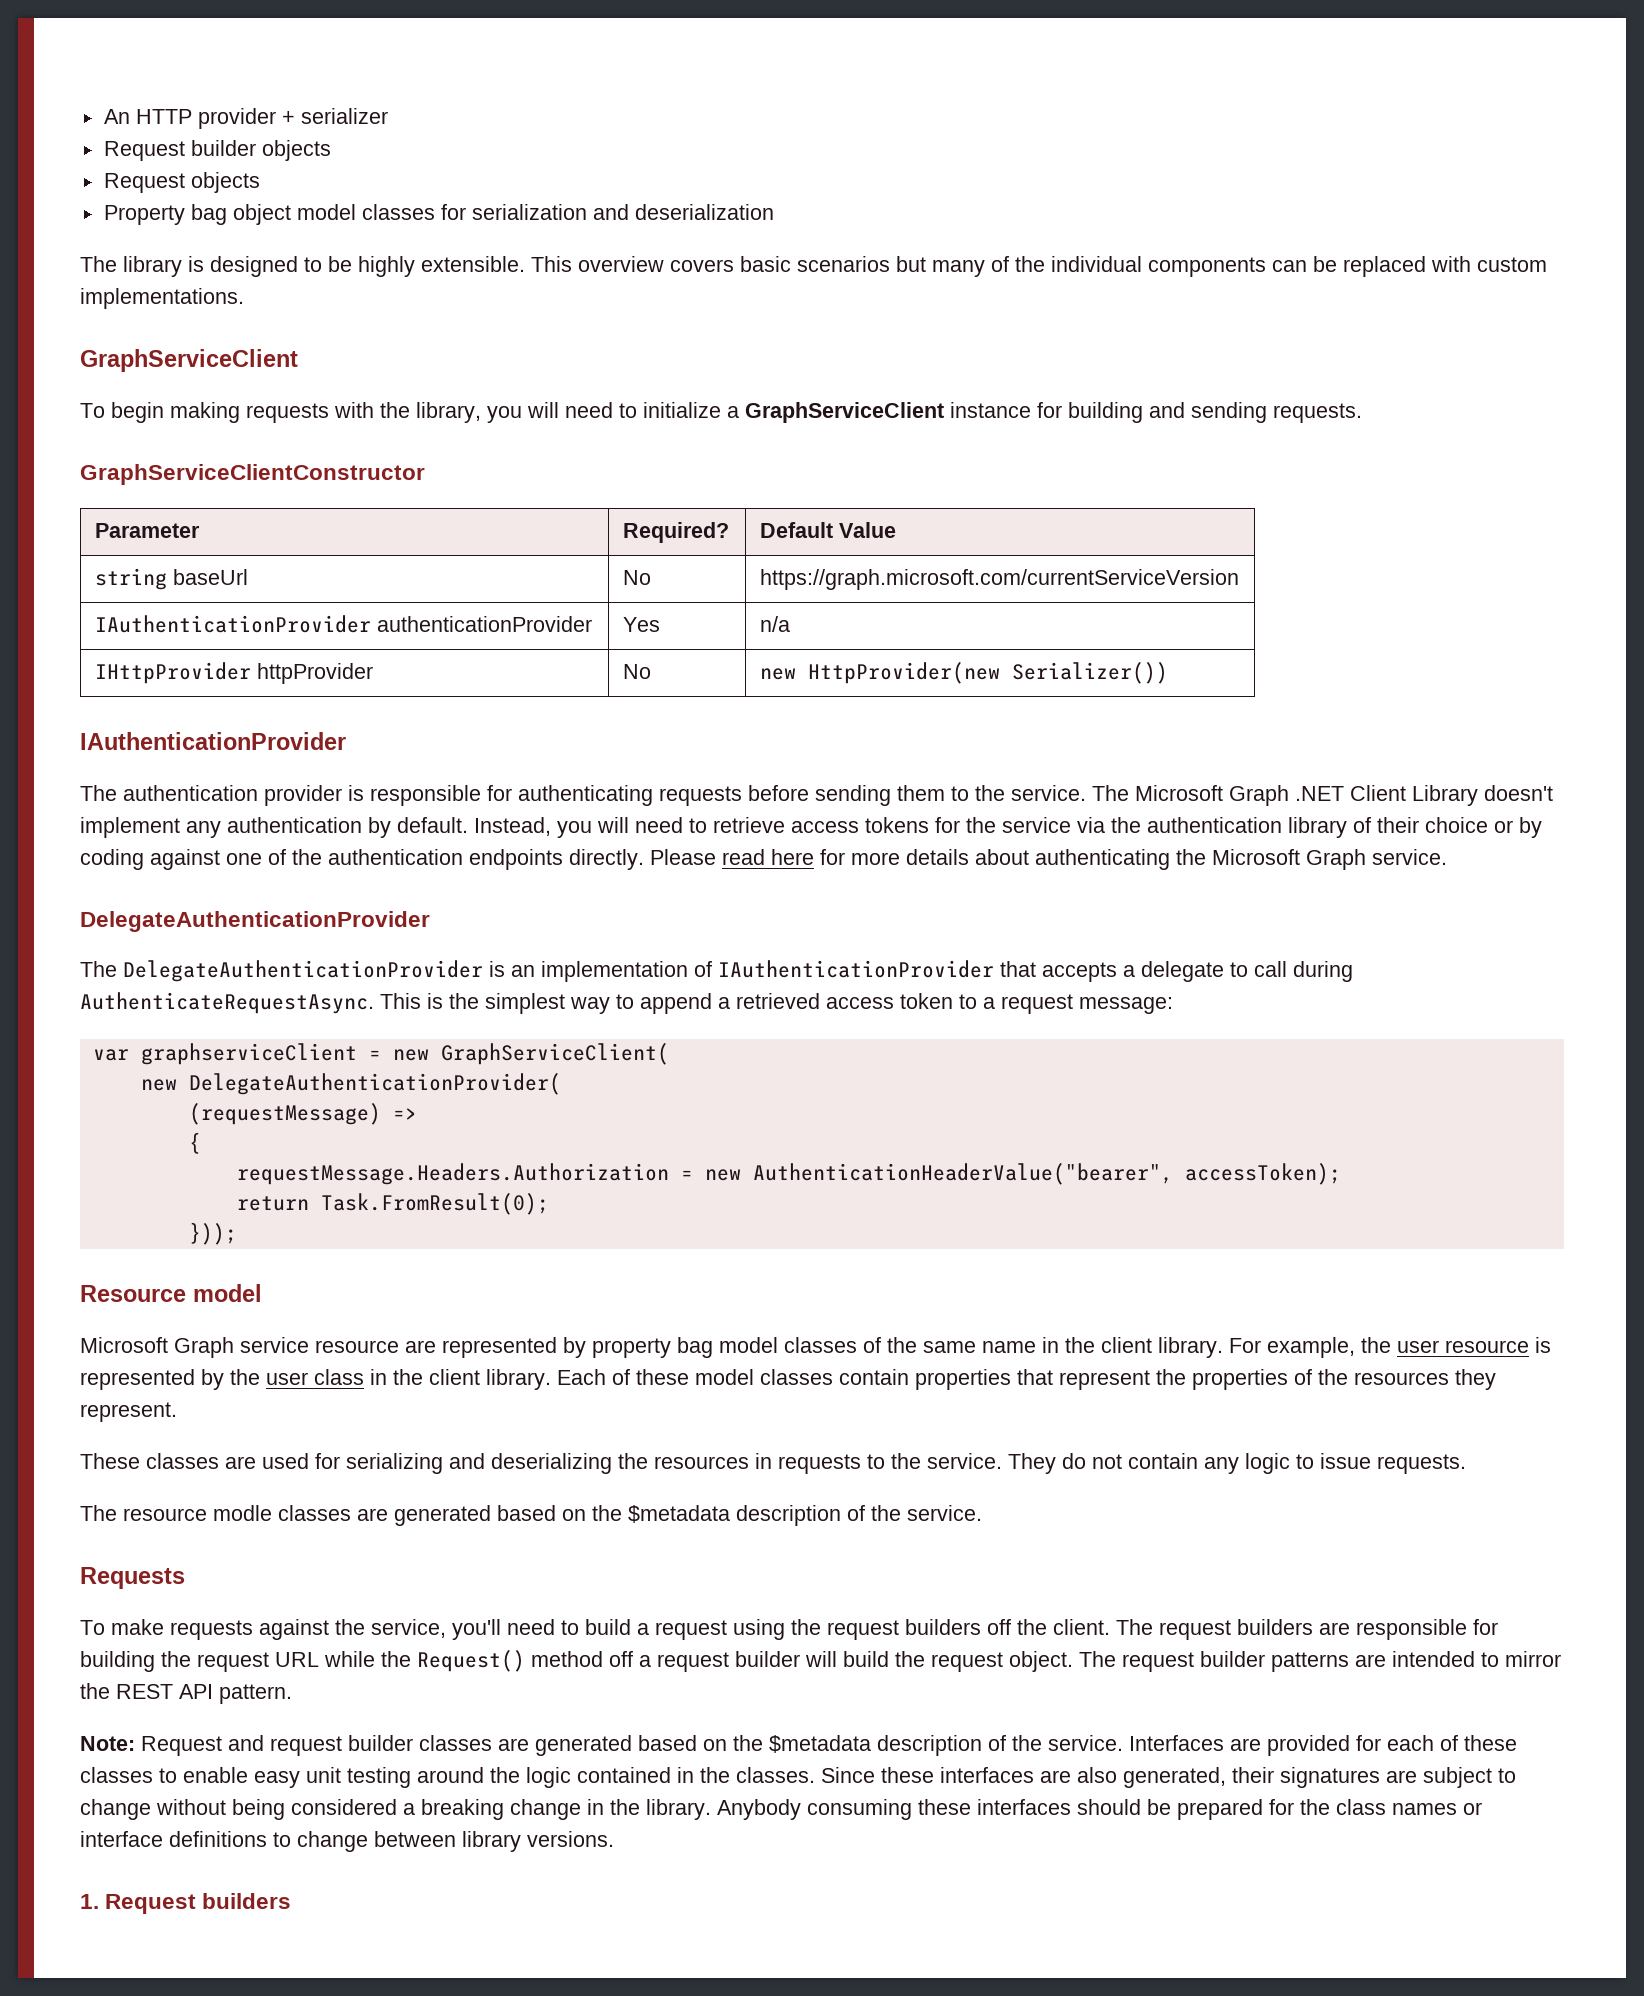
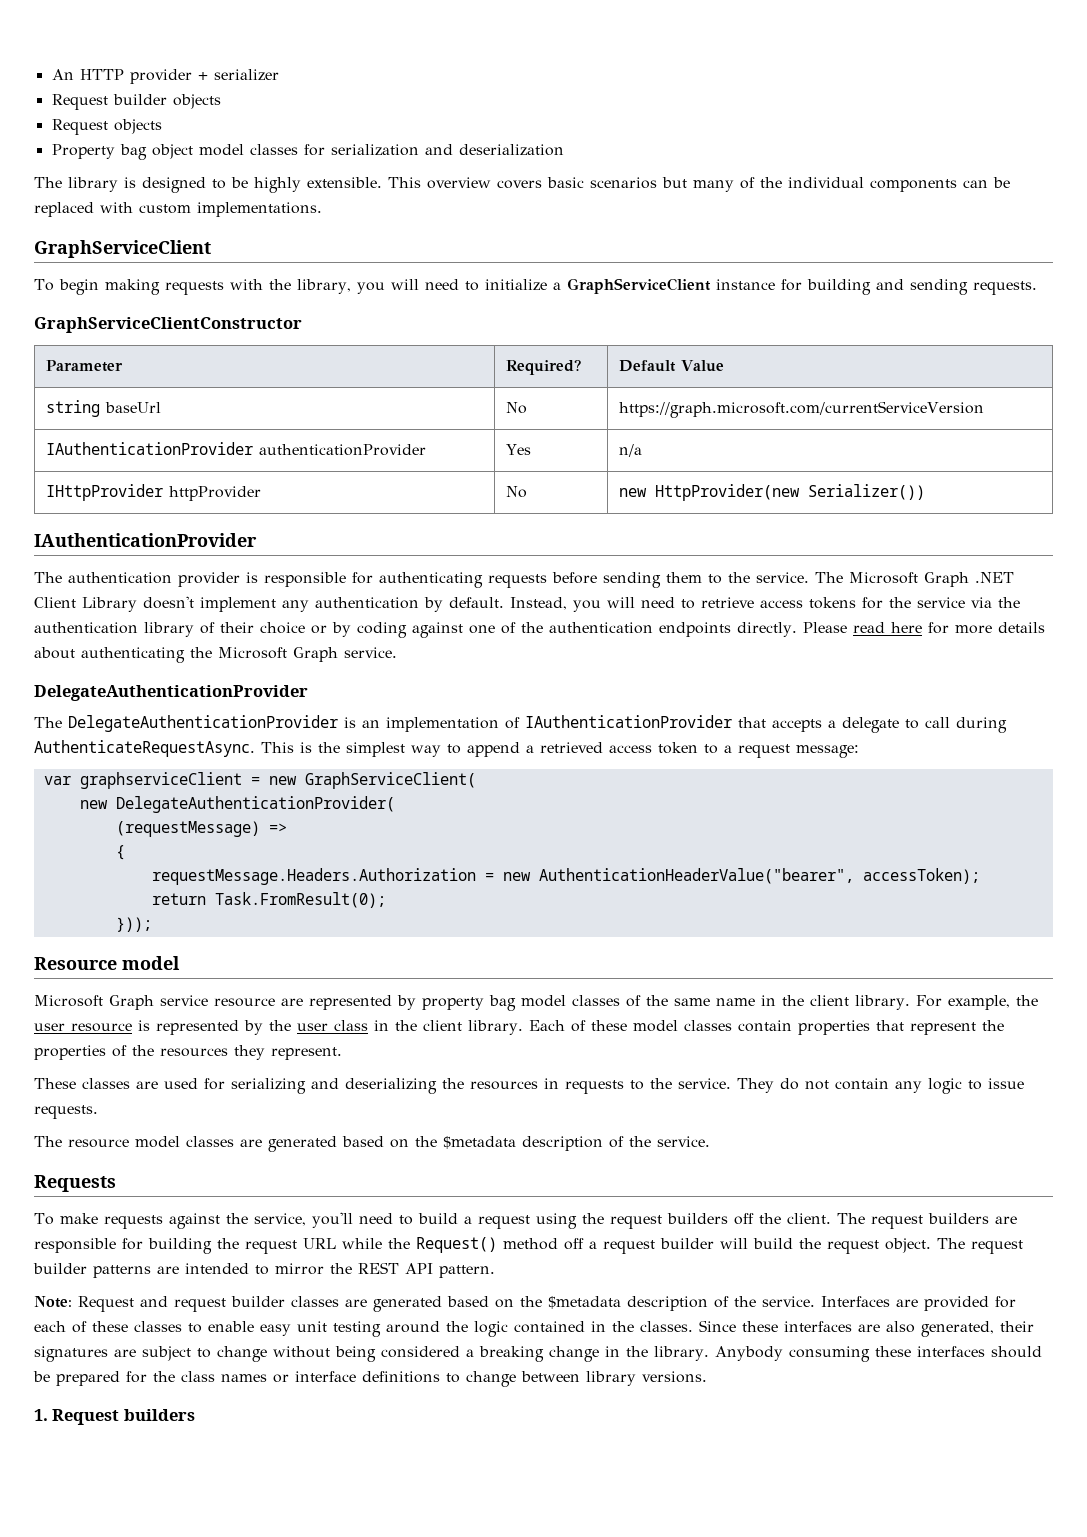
- The resource modle classes are generated based on the $metadata description of the service.
+ The resource model classes are generated based on the $metadata description of the service.

